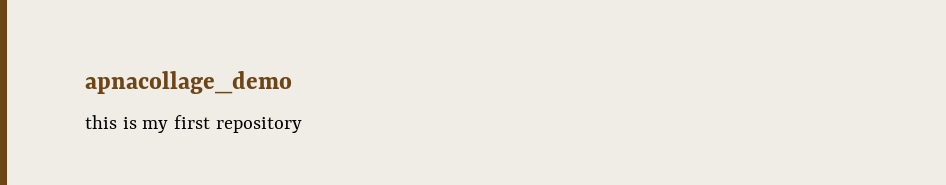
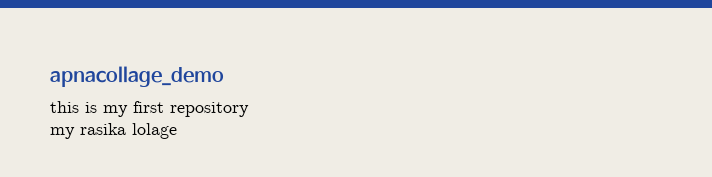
+ my rasika lolage

